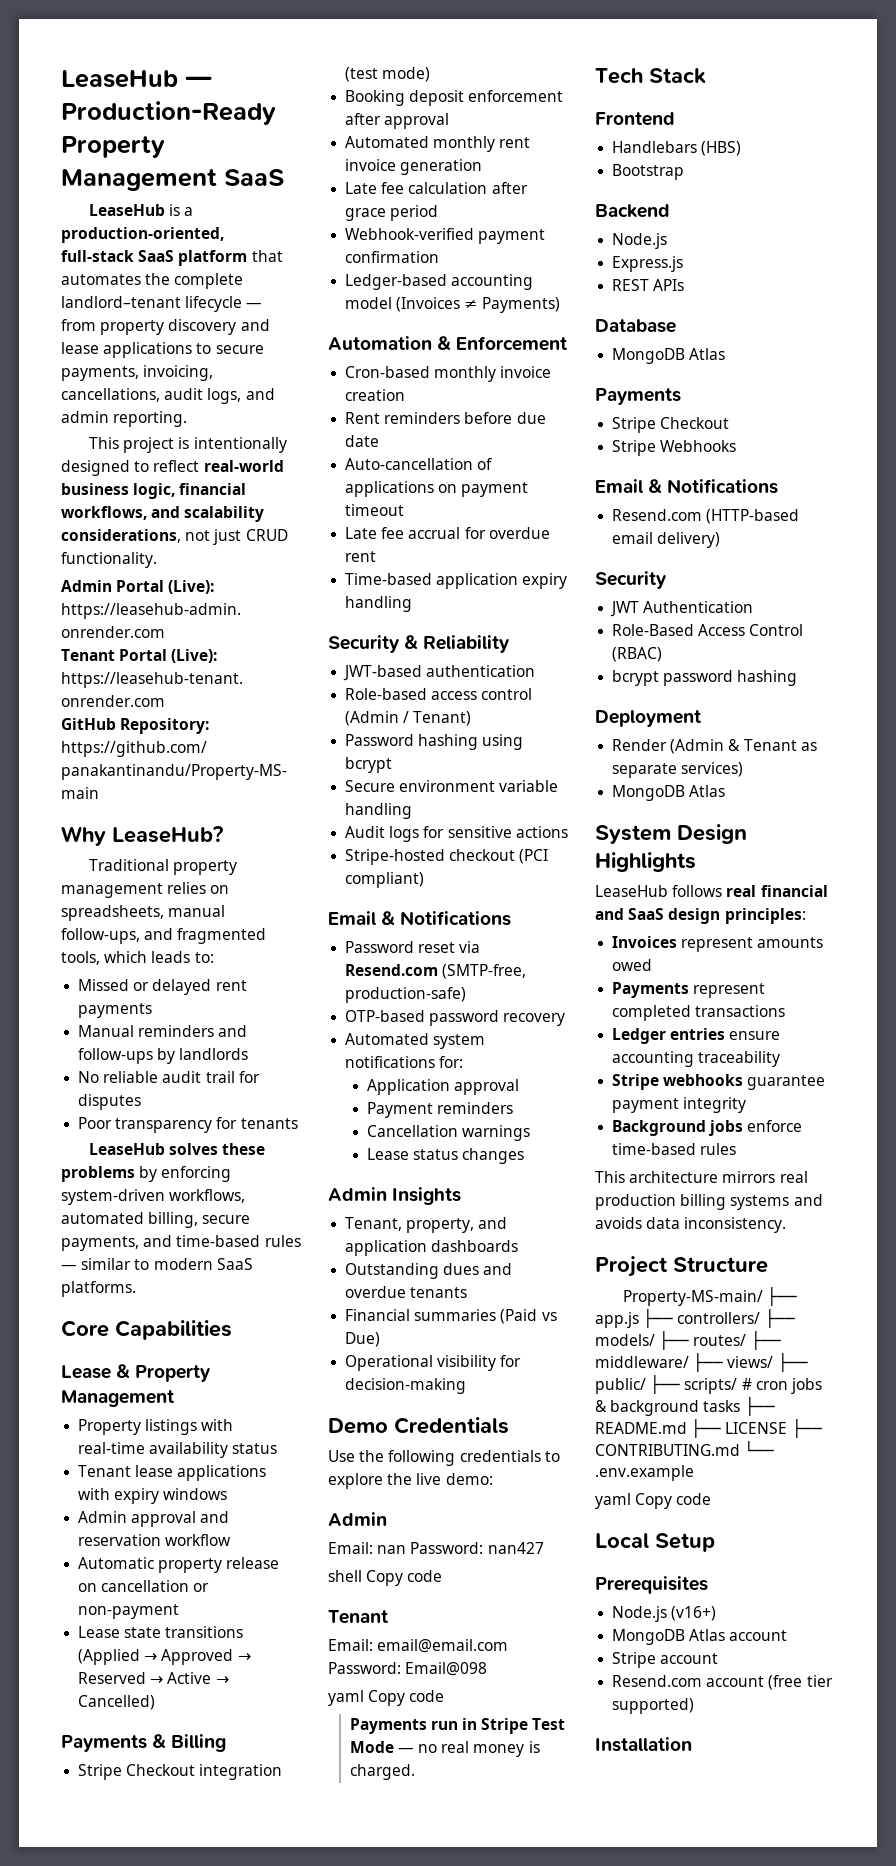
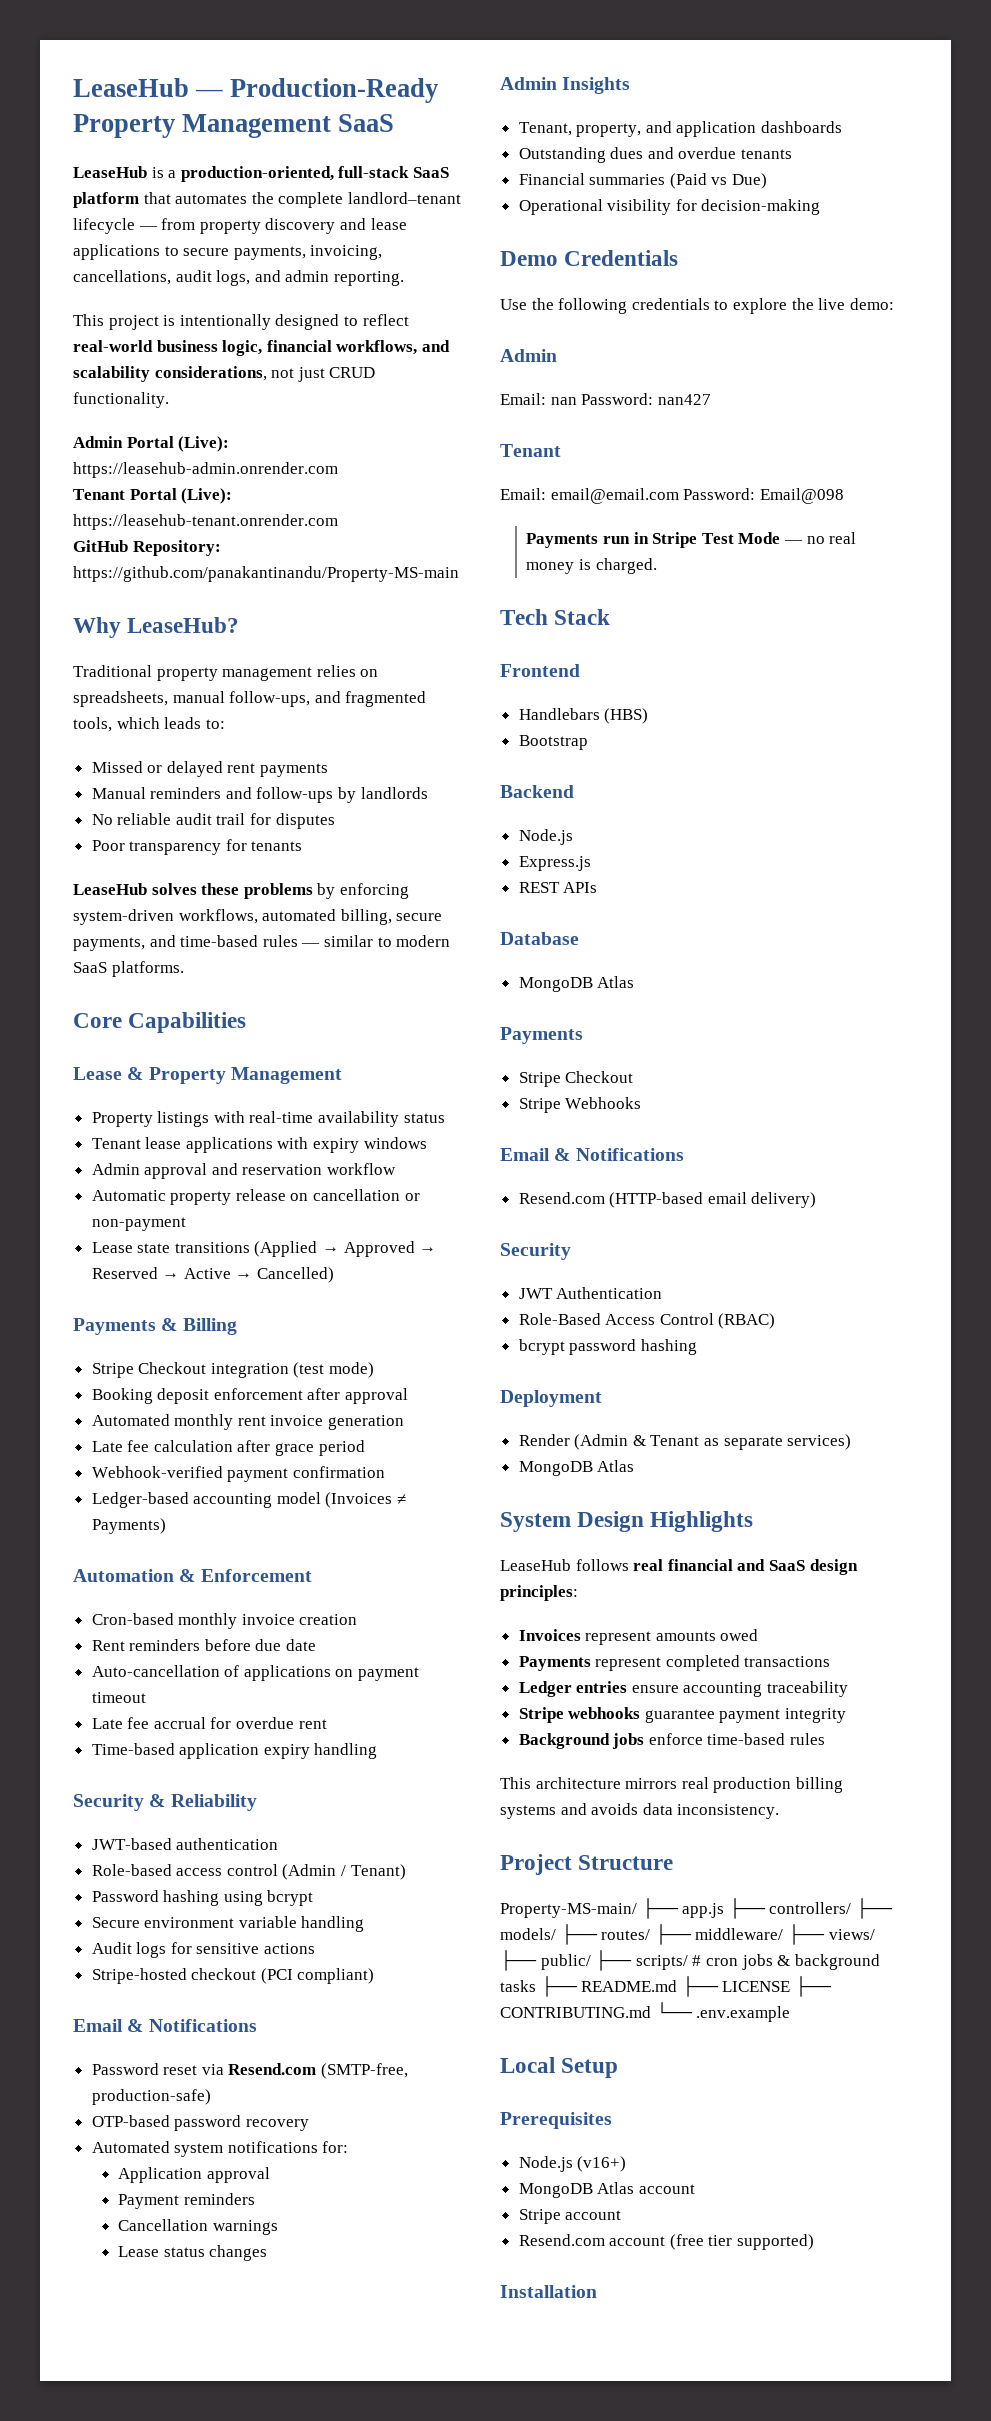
- shell Copy code
  Email: email@email.com Password: Email@098
- yaml Copy code
  Property-MS-main/ ├── app.js ├── controllers/ ├── models/ ├── routes/ ├── middleware/ ├── views/ ├── public/ ├── scripts/ # cron jobs & background tasks ├── README.md ├── LICENSE ├── CONTRIBUTING.md └── .env.example
- yaml Copy code

